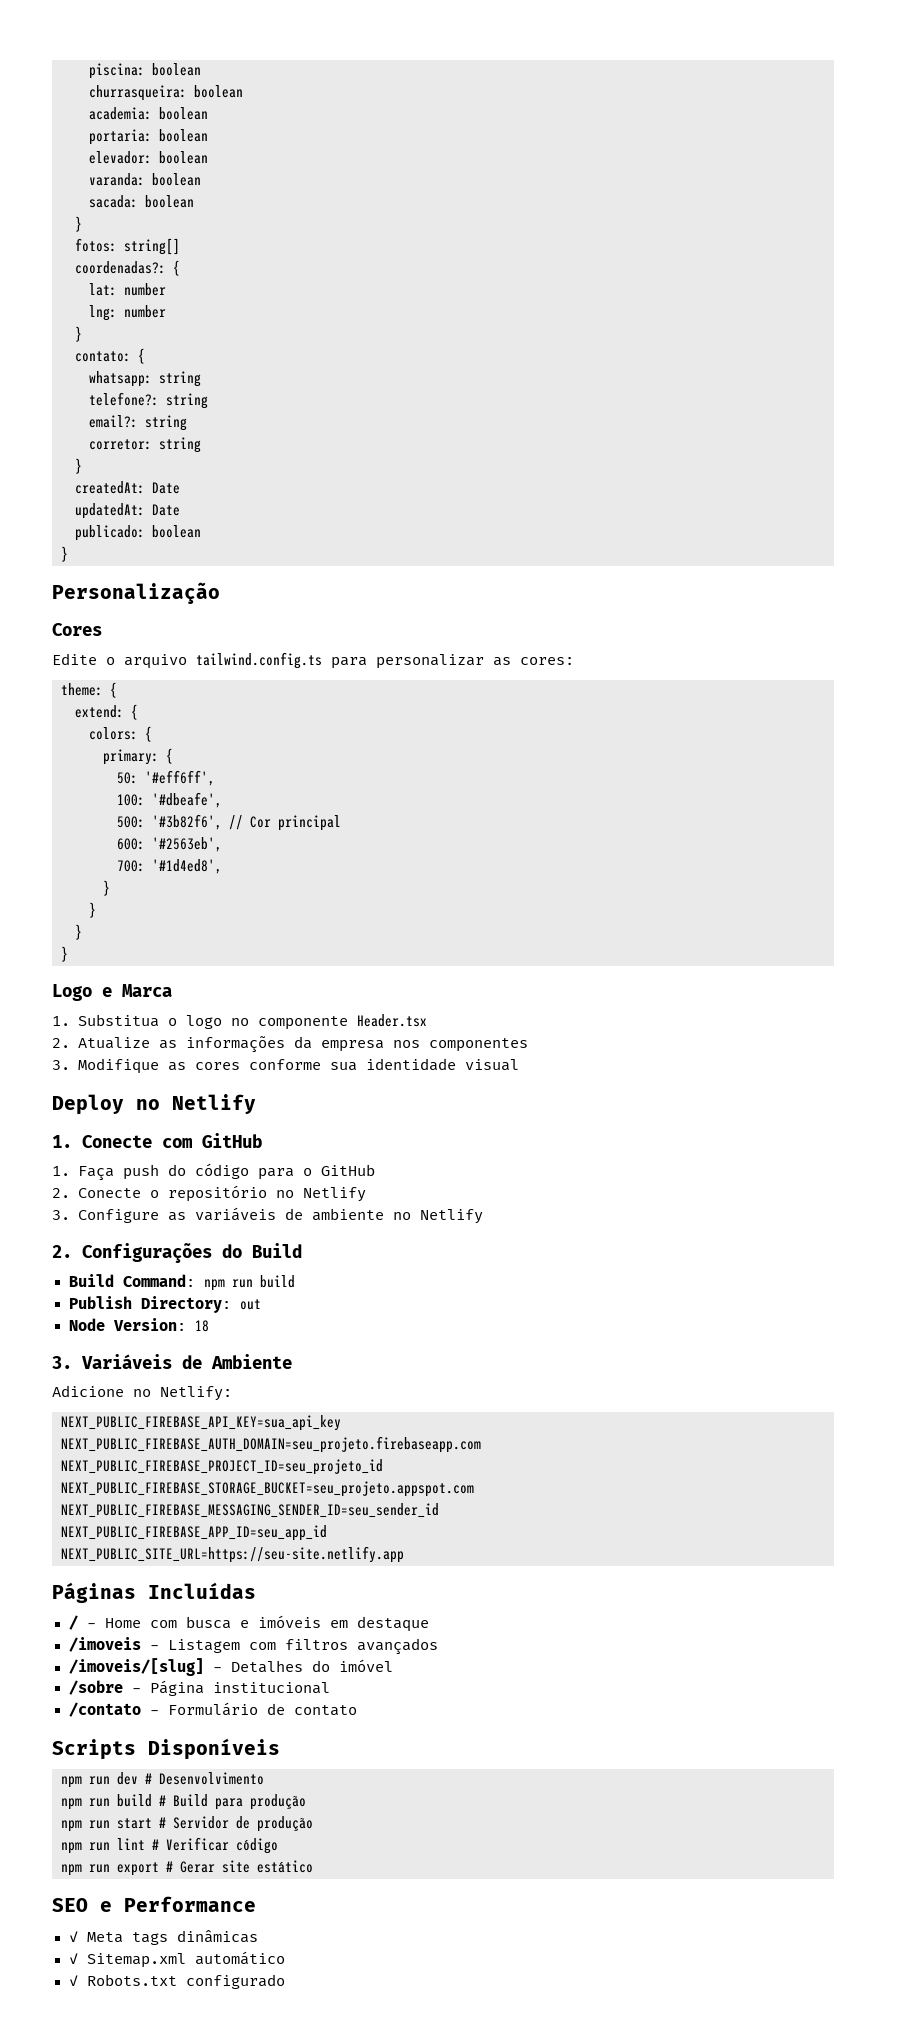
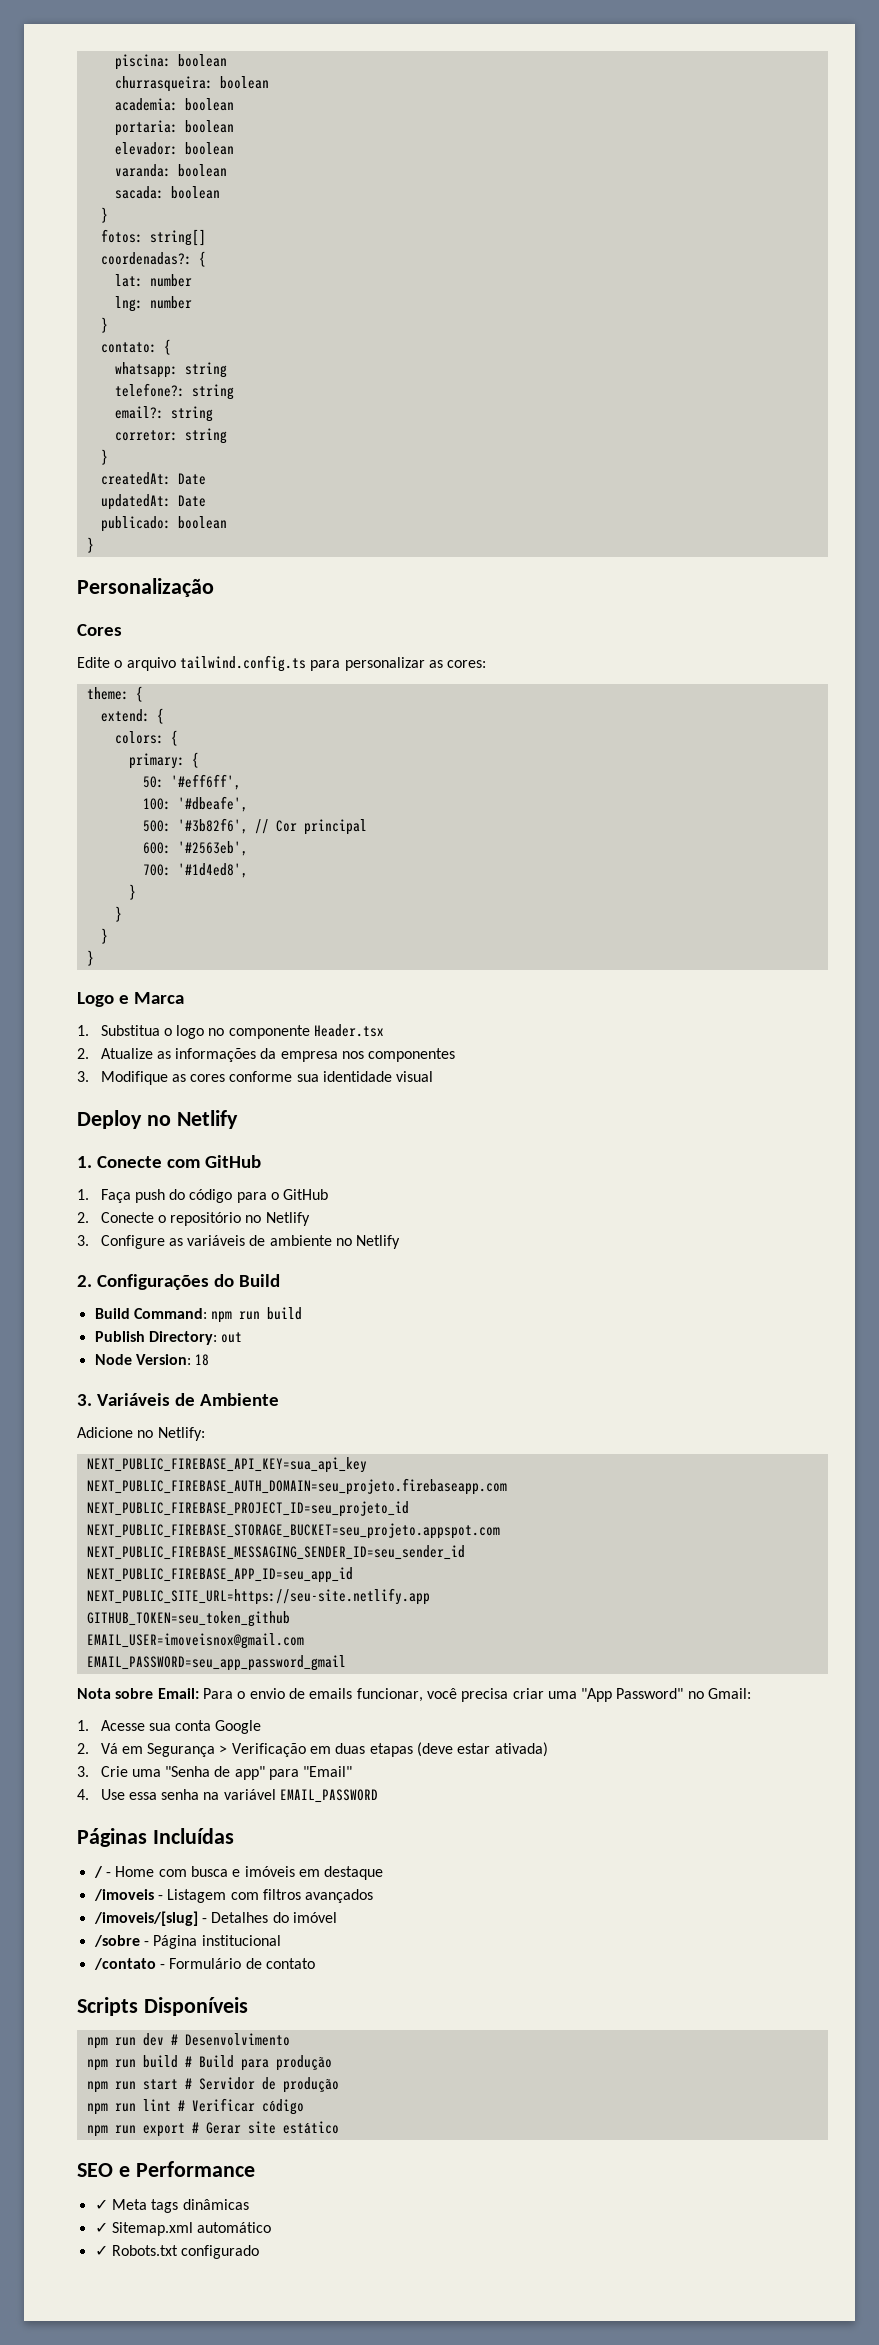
+ GITHUB_TOKEN=seu_token_github
+ EMAIL_USER=imoveisnox@gmail.com
+ EMAIL_PASSWORD=seu_app_password_gmail
+ Nota sobre Email: Para o envio de emails funcionar, você precisa criar uma "App Password" no Gmail:
+ 1. Acesse sua conta Google
+ 2. Vá em Segurança > Verificação em duas etapas (deve estar ativada)
+ 3. Crie uma "Senha de app" para "Email"
+ 4. Use essa senha na variável EMAIL_PASSWORD

